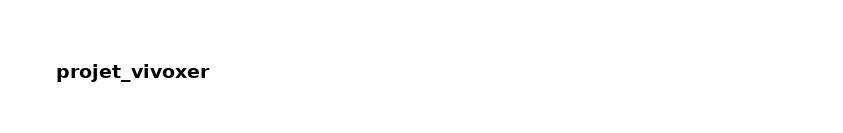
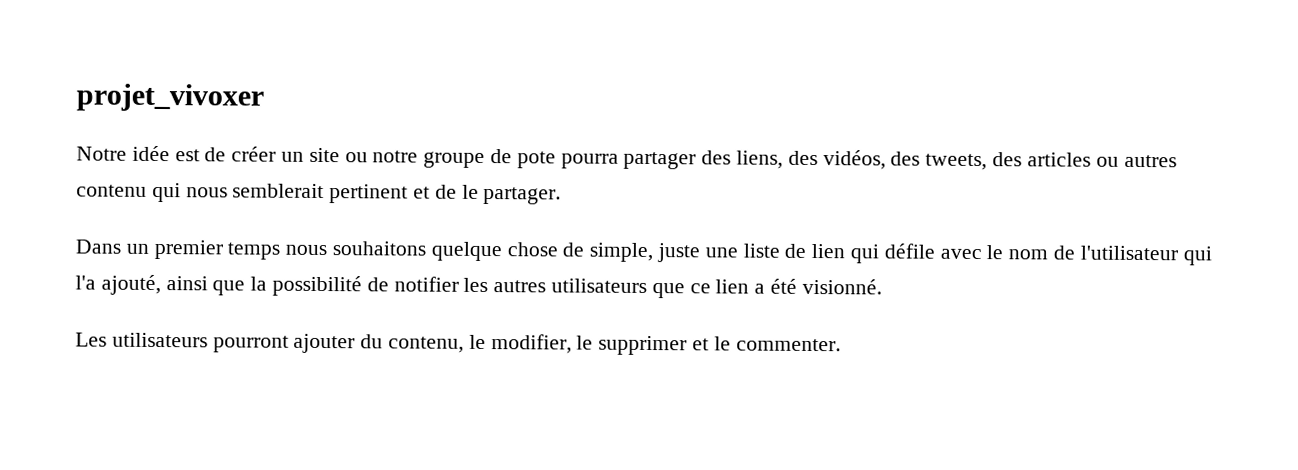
+ Notre idée est de créer un site ou notre groupe de pote pourra partager des liens, des vidéos, des tweets, des articles ou autres contenu qui nous semblerait pertinent et de le partager.
+ Dans un premier temps nous souhaitons quelque chose de simple, juste une liste de lien qui défile avec le nom de l'utilisateur qui l'a ajouté, ainsi que la possibilité de notifier les autres utilisateurs que ce lien a été visionné.
+ Les utilisateurs pourront ajouter du contenu, le modifier, le supprimer et le commenter.

